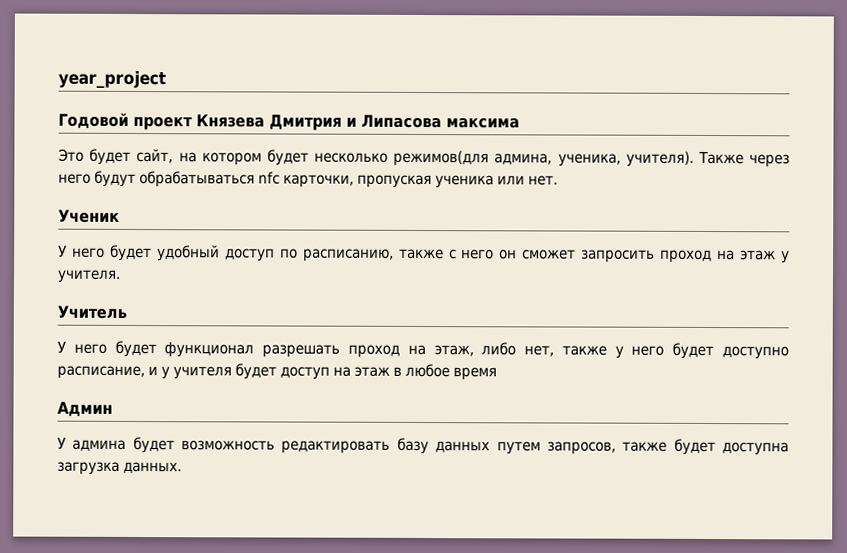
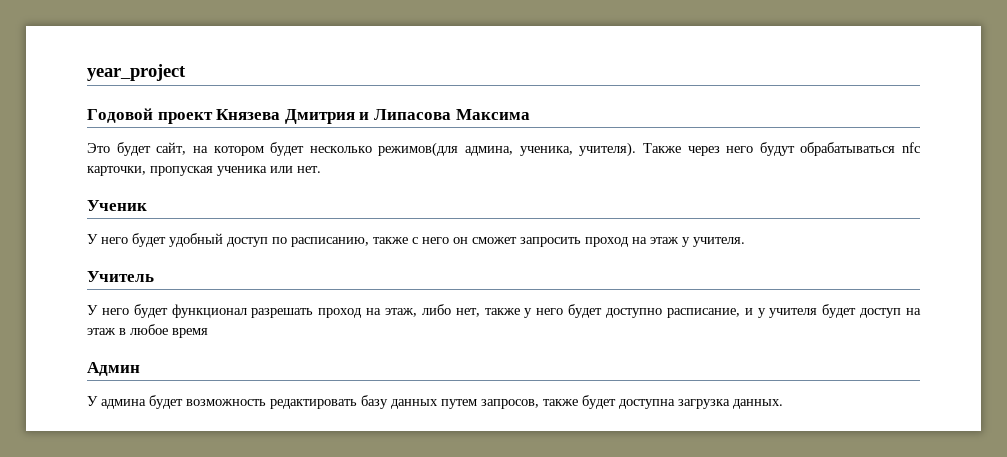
- Годовой проект Князева Дмитрия и Липасова максима
+ Годовой проект Князева Дмитрия и Липасова Максима

